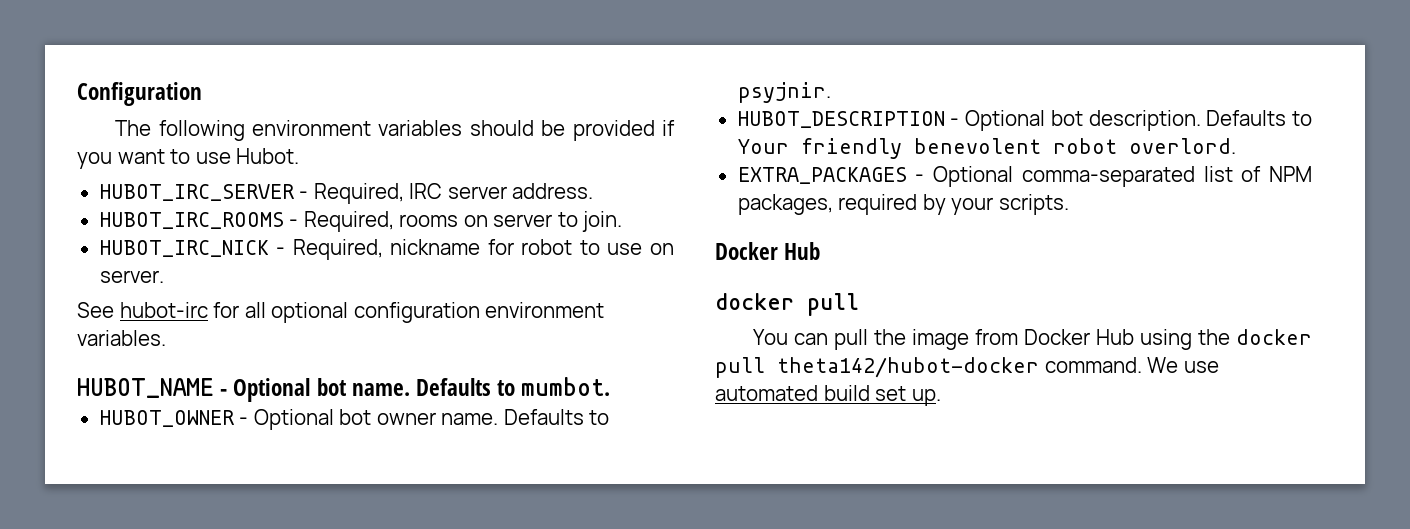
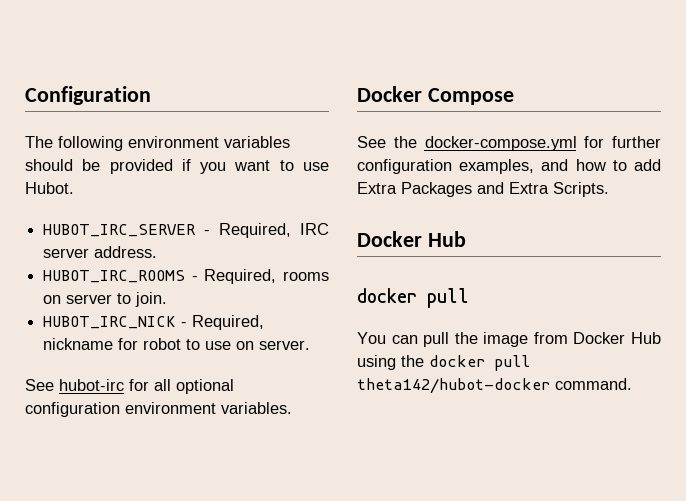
- HUBOT_NAME - Optional bot name. Defaults to mumbot.
- HUBOT_OWNER - Optional bot owner name. Defaults to psyjnir.
- HUBOT_DESCRIPTION - Optional bot description. Defaults to Your friendly benevolent robot overlord.
- EXTRA_PACKAGES - Optional comma-separated list of NPM packages, required by your scripts.
+ Docker Compose
+ See the docker-compose.yml for further configuration examples, and how to add Extra Packages and Extra Scripts.
- We use automated build set up.

